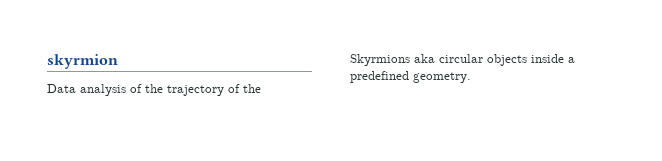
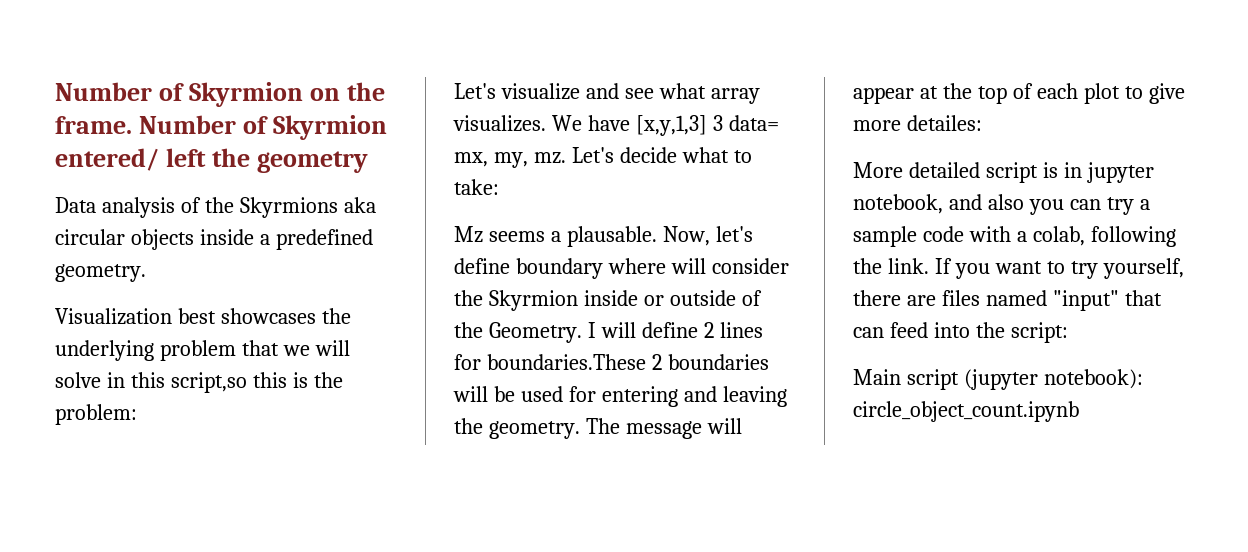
- skyrmion
+ Number of Skyrmion on the frame. Number of Skyrmion entered/ left the geometry
- Data analysis of the trajectory of the Skyrmions aka circular objects inside a predefined geometry.
+ Data analysis of the Skyrmions aka circular objects inside a predefined geometry.
+ Visualization best showcases the underlying problem that we will solve in this script,so this is the problem:
+ Let's visualize and see what array visualizes. We have [x,y,1,3] 3 data= mx, my, mz. Let's decide what to take:
+ Mz seems a plausable. Now, let's define boundary where will consider the Skyrmion inside or outside of the Geometry. I will define 2 lines for boundaries.These 2 boundaries will be used for entering and leaving the geometry. The message will appear at the top of each plot to give more detailes:
+ More detailed script is in jupyter notebook, and also you can try a sample code with a colab, following the link. If you want to try yourself, there are files named "input" that can feed into the script:
+ Main script (jupyter notebook): circle_object_count.ipynb

